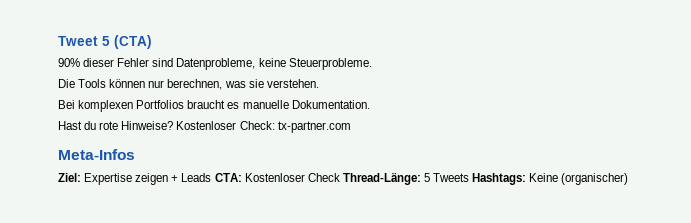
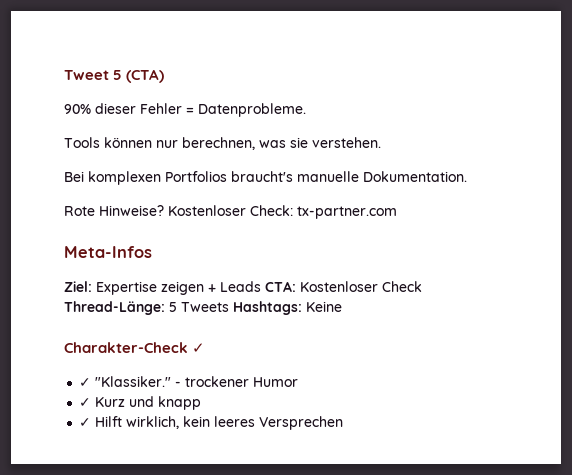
- 90% dieser Fehler sind Datenprobleme, keine Steuerprobleme.
- Die Tools können nur berechnen, was sie verstehen.
+ 90% dieser Fehler = Datenprobleme.
+ Tools können nur berechnen, was sie verstehen.
- Bei komplexen Portfolios braucht es manuelle Dokumentation.
+ Bei komplexen Portfolios braucht's manuelle Dokumentation.
- Hast du rote Hinweise?
+ Rote Hinweise?
- Ziel: Expertise zeigen + Leads CTA: Kostenloser Check Thread-Länge: 5 Tweets Hashtags: Keine (organischer)
+ Ziel: Expertise zeigen + Leads CTA: Kostenloser Check Thread-Länge: 5 Tweets Hashtags: Keine
+ Charakter-Check ✓
+ ✓ "Klassiker." - trockener Humor
+ ✓ Kurz und knapp
+ ✓ Hilft wirklich, kein leeres Versprechen

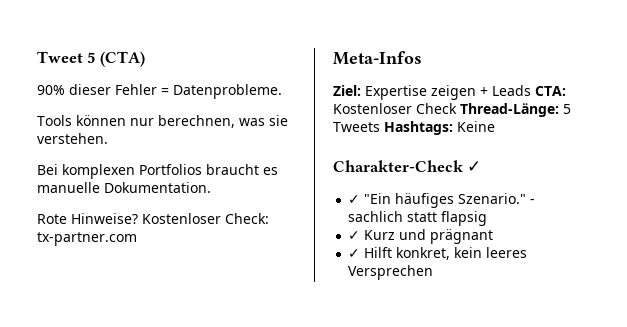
- Bei komplexen Portfolios braucht's manuelle Dokumentation.
+ Bei komplexen Portfolios braucht es manuelle Dokumentation.
- ✓ "Klassiker." - trockener Humor
+ ✓ "Ein häufiges Szenario." - sachlich statt flapsig
- ✓ Kurz und knapp
+ ✓ Kurz und prägnant
- ✓ Hilft wirklich, kein leeres Versprechen
+ ✓ Hilft konkret, kein leeres Versprechen

